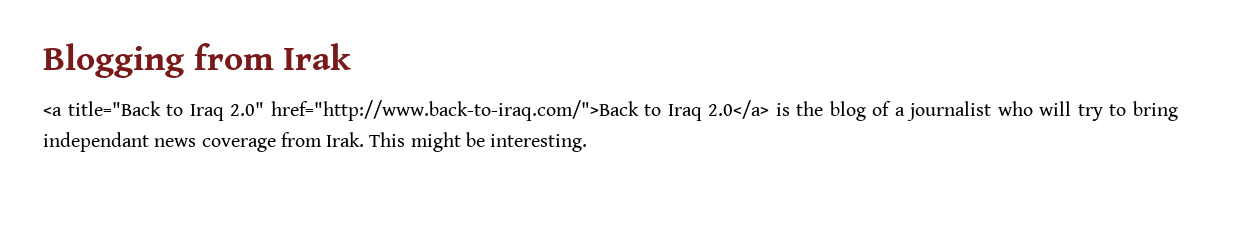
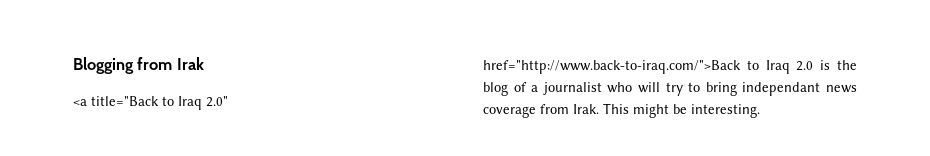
- <a title="Back to Iraq 2.0" href="http://www.back-to-iraq.com/">Back to Iraq 2.0</a> is the blog of a journalist who will try to bring independant news coverage from Irak.
+ <a title="Back to Iraq 2.0" href="http://www.back-to-iraq.com/">Back to Iraq 2.0 is the blog of a journalist who will try to bring independant news coverage from Irak.

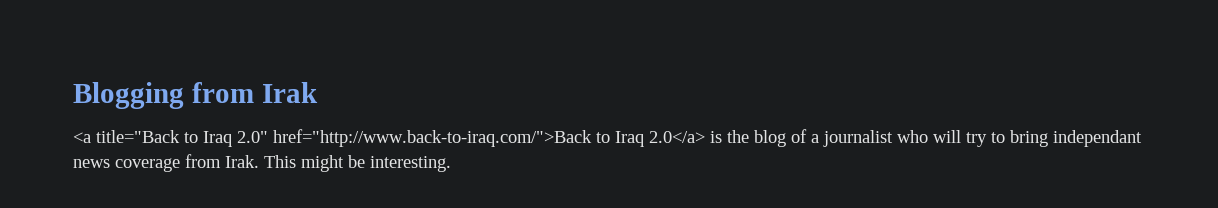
- <a title="Back to Iraq 2.0" href="http://www.back-to-iraq.com/">Back to Iraq 2.0 is the blog of a journalist who will try to bring independant news coverage from Irak.
+ <a title="Back to Iraq 2.0" href="http://www.back-to-iraq.com/">Back to Iraq 2.0</a> is the blog of a journalist who will try to bring independant news coverage from Irak.

